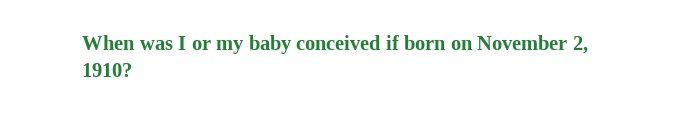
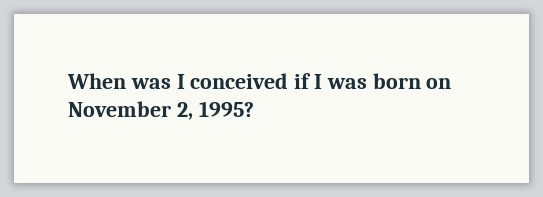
- When was I or my baby conceived if born on November 2, 1910?
+ When was I conceived if I was born on November 2, 1995?

